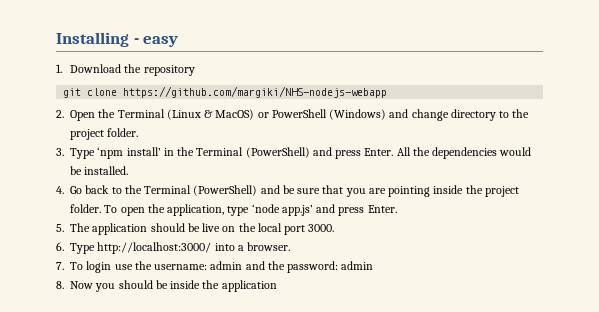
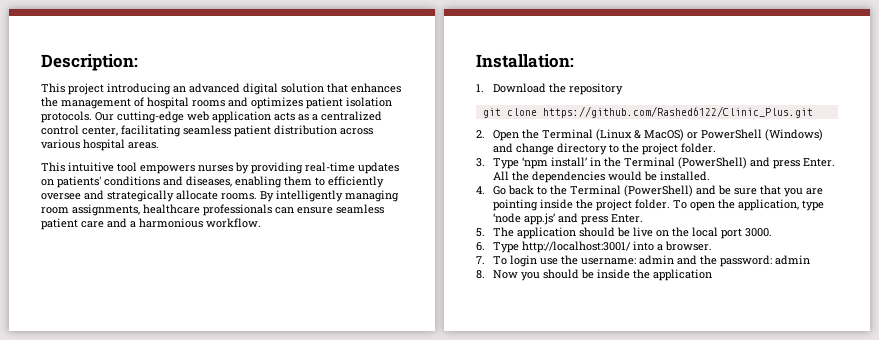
- Installing - easy
+ Description:
+ This project introducing an advanced digital solution that enhances the management of hospital rooms and optimizes patient isolation protocols. Our cutting-edge web application acts as a centralized control center, facilitating seamless patient distribution across various hospital areas.
+ This intuitive tool empowers nurses by providing real-time updates on patients' conditions and diseases, enabling them to efficiently oversee and strategically allocate rooms. By intelligently managing room assignments, healthcare professionals can ensure seamless patient care and a harmonious workflow.
+ Installation:
- git clone https://github.com/margiki/NHS-nodejs-webapp
+ git clone https://github.com/Rashed6122/Clinic_Plus.git
- 6. Type http://localhost:3000/ into a browser.
+ 6. Type http://localhost:3001/ into a browser.

